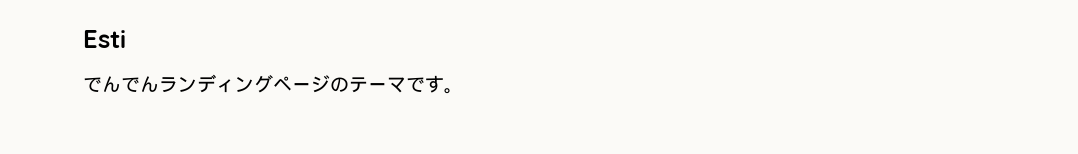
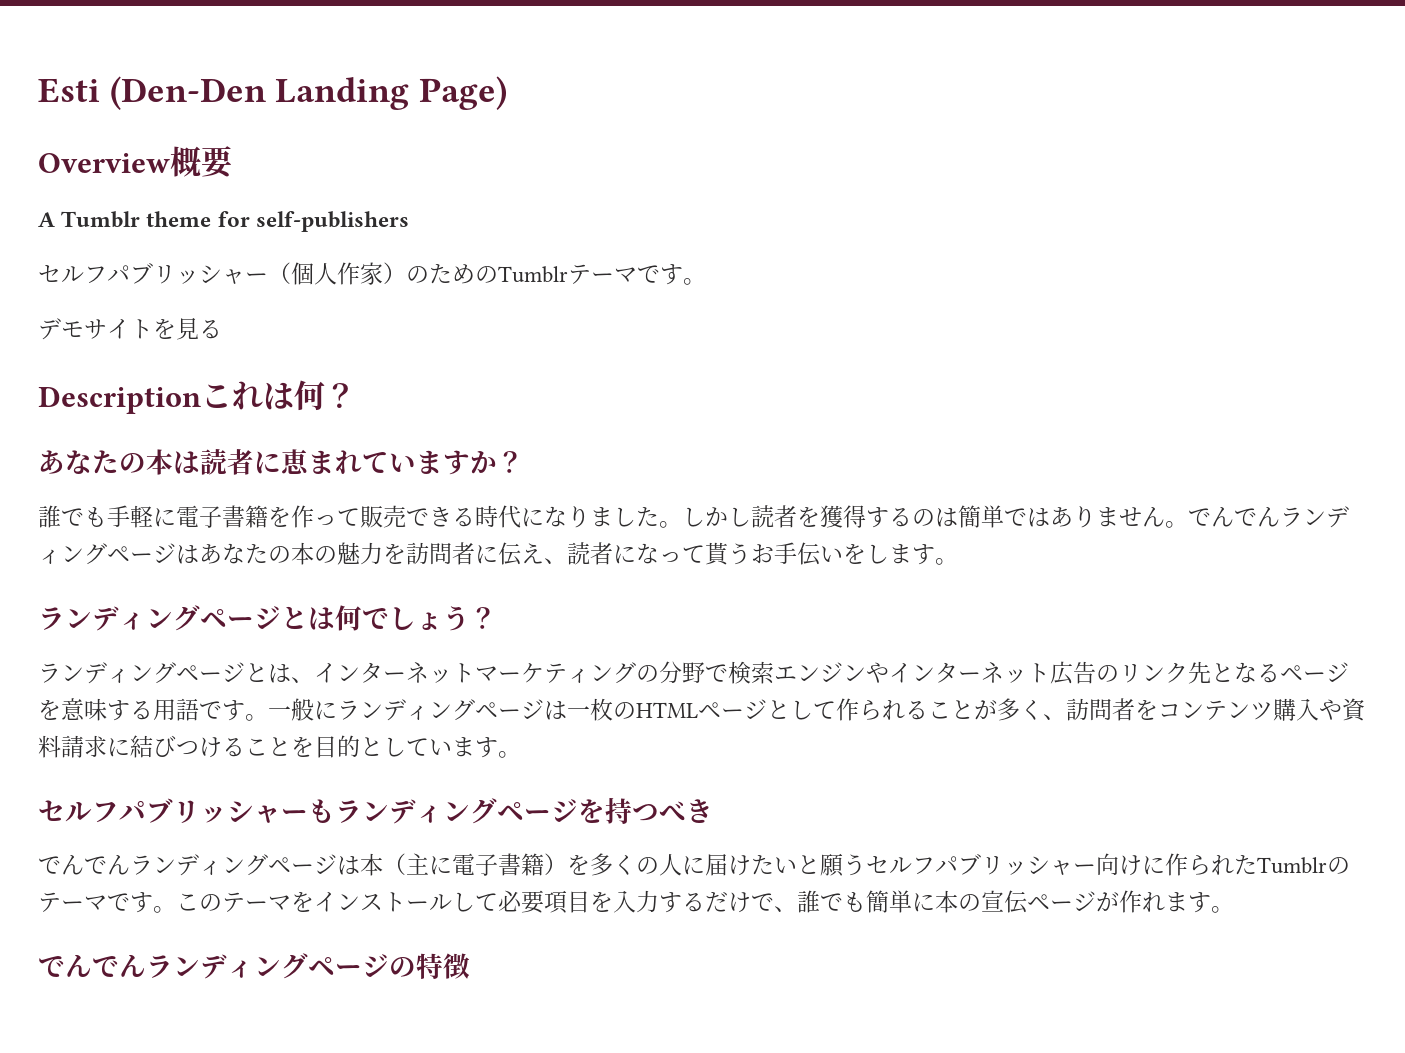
- Esti
+ Esti (Den-Den Landing Page)
+ Overview概要
+ A Tumblr theme for self-publishers
+ セルフパブリッシャー（個人作家）のためのTumblrテーマです。
+ デモサイトを見る
+ Descriptionこれは何？
+ あなたの本は読者に恵まれていますか？
+ 誰でも手軽に電子書籍を作って販売できる時代になりました。しかし読者を獲得するのは簡単ではありません。でんでんランディングページはあなたの本の魅力を訪問者に伝え、読者になって貰うお手伝いをします。
+ ランディングページとは何でしょう？
+ ランディングページとは、インターネットマーケティングの分野で検索エンジンやインターネット広告のリンク先となるページを意味する用語です。一般にランディングページは一枚のHTMLページとして作られることが多く、訪問者をコンテンツ購入や資料請求に結びつけることを目的としています。
+ セルフパブリッシャーもランディングページを持つべき
+ でんでんランディングページは本（主に電子書籍）を多くの人に届けたいと願うセルフパブリッシャー向けに作られたTumblrのテーマです。このテーマをインストールして必要項目を入力するだけで、誰でも簡単に本の宣伝ページが作れます。
- でんでんランディングページのテーマです。
+ でんでんランディングページの特徴

